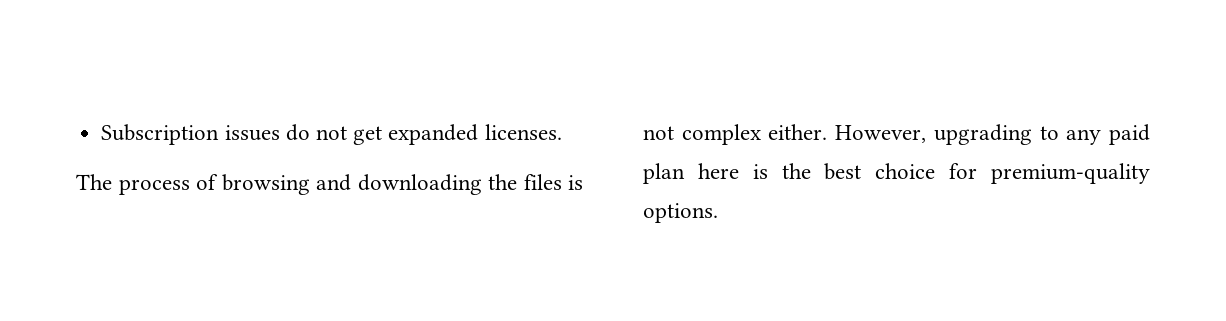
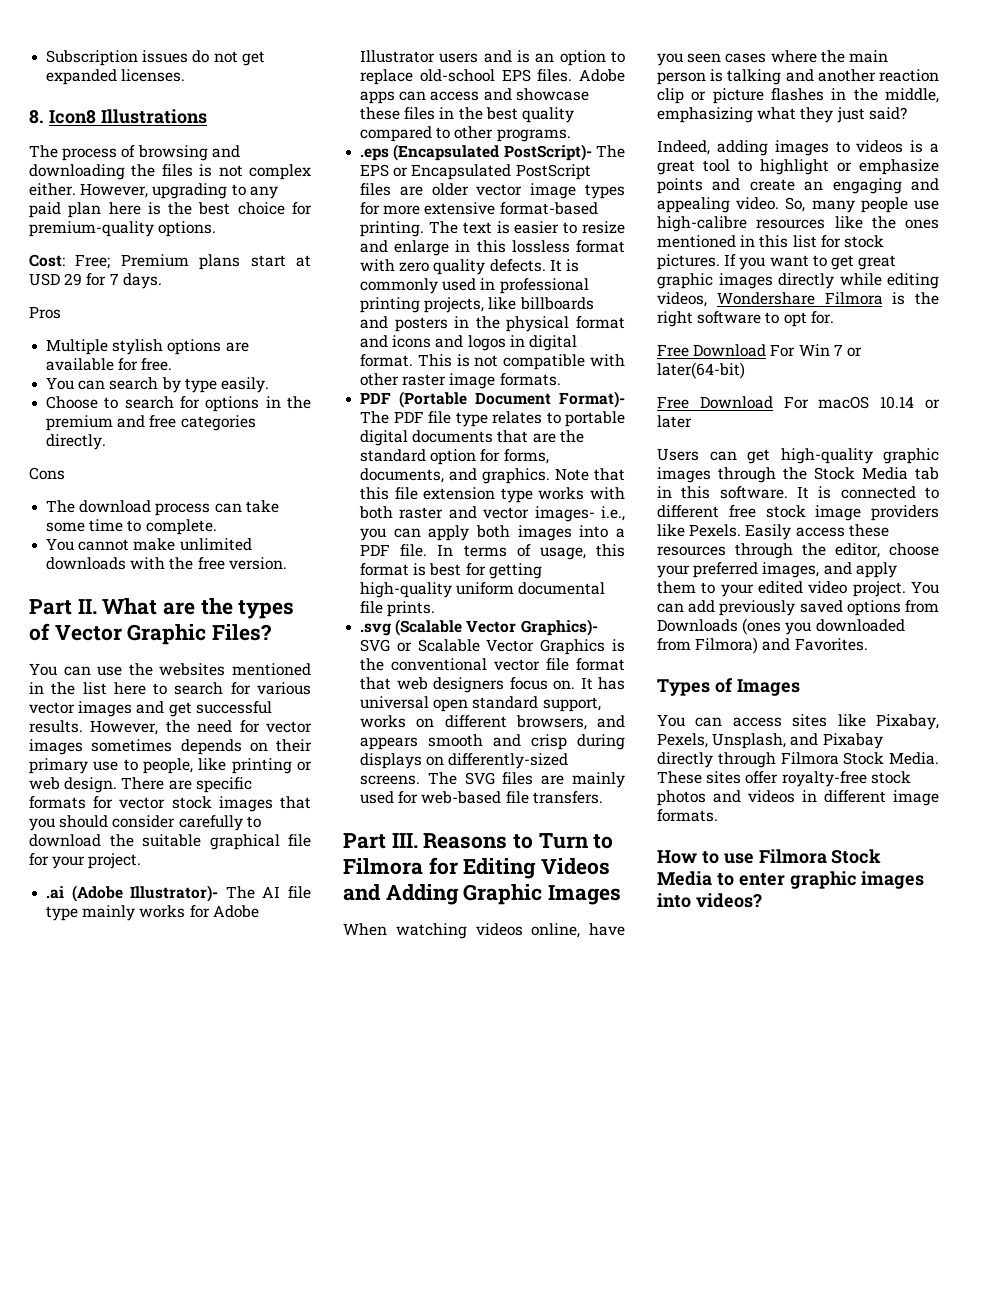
+ 8. Icon8 Illustrations
+ Cost: Free; Premium plans start at USD 29 for 7 days.
+ Pros
+ Multiple stylish options are available for free.
+ You can search by type easily.
+ Choose to search for options in the premium and free categories directly.
+ Cons
+ The download process can take some time to complete.
+ You cannot make unlimited downloads with the free version.
+ Part II. What are the types of Vector Graphic Files?
+ You can use the websites mentioned in the list here to search for various vector images and get successful results. However, the need for vector images sometimes depends on their primary use to people, like printing or web design. There are specific formats for vector stock images that you should consider carefully to download the suitable graphical file for your project.
+ .ai (Adobe Illustrator)- The AI file type mainly works for Adobe Illustrator users and is an option to replace old-school EPS files. Adobe apps can access and showcase these files in the best quality compared to other programs.
+ .eps (Encapsulated PostScript)- The EPS or Encapsulated PostScript files are older vector image types for more extensive format-based printing. The text is easier to resize and enlarge in this lossless format with zero quality defects. It is commonly used in professional printing projects, like billboards and posters in the physical format and icons and logos in digital format. This is not compatible with other raster image formats.
+ PDF (Portable Document Format)- The PDF file type relates to portable digital documents that are the standard option for forms, documents, and graphics. Note that this file extension type works with both raster and vector images- i.e., you can apply both images into a PDF file. In terms of usage, this format is best for getting high-quality uniform documental file prints.
+ .svg (Scalable Vector Graphics)- SVG or Scalable Vector Graphics is the conventional vector file format that web designers focus on. It has universal open standard support, works on different browsers, and appears smooth and crisp during displays on differently-sized screens. The SVG files are mainly used for web-based file transfers.
+ Part III. Reasons to Turn to Filmora for Editing Videos and Adding Graphic Images
+ When watching videos online, have you seen cases where the main person is talking and another reaction clip or picture flashes in the middle, emphasizing what they just said?
+ Indeed, adding images to videos is a great tool to highlight or emphasize points and create an engaging and appealing video. So, many people use high-calibre resources like the ones mentioned in this list for stock pictures. If you want to get great graphic images directly while editing videos, Wondershare Filmora is the right software to opt for.
+ Free Download For Win 7 or later(64-bit)
+ Free Download For macOS 10.14 or later
+ Users can get high-quality graphic images through the Stock Media tab in this software. It is connected to different free stock image providers like Pexels. Easily access these resources through the editor, choose your preferred images, and apply them to your edited video project. You can add previously saved options from Downloads (ones you downloaded from Filmora) and Favorites.
+ Types of Images
+ You can access sites like Pixabay, Pexels, Unsplash, and Pixabay directly through Filmora Stock Media. These sites offer royalty-free stock photos and videos in different image formats.
+ How to use Filmora Stock Media to enter graphic images into videos?

